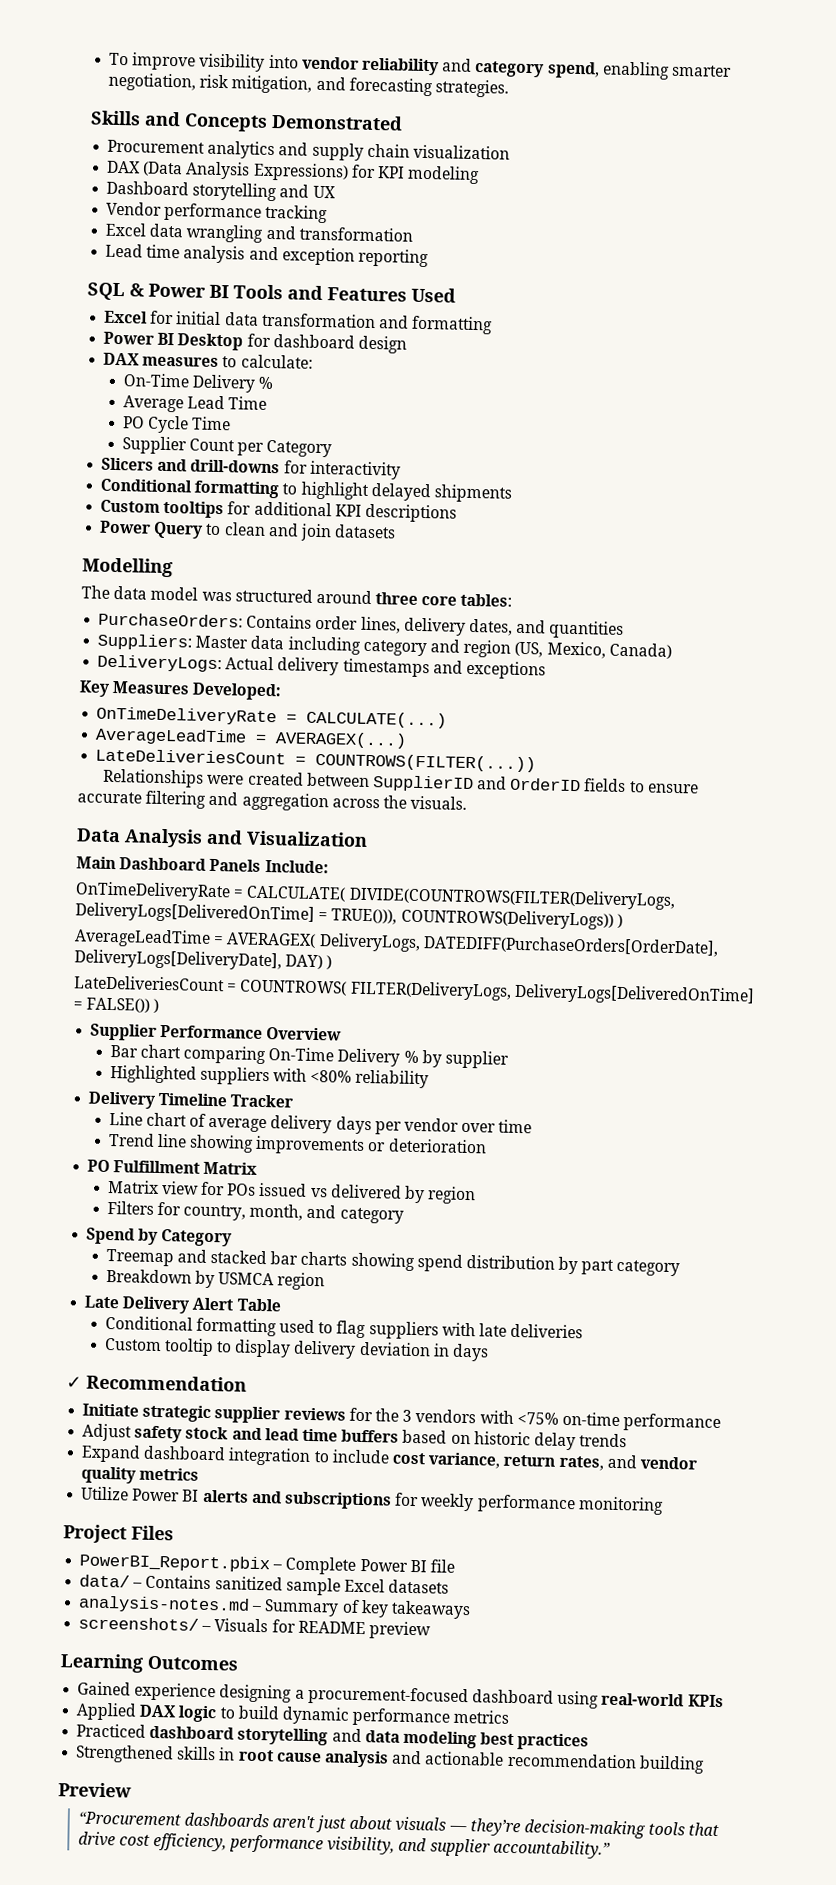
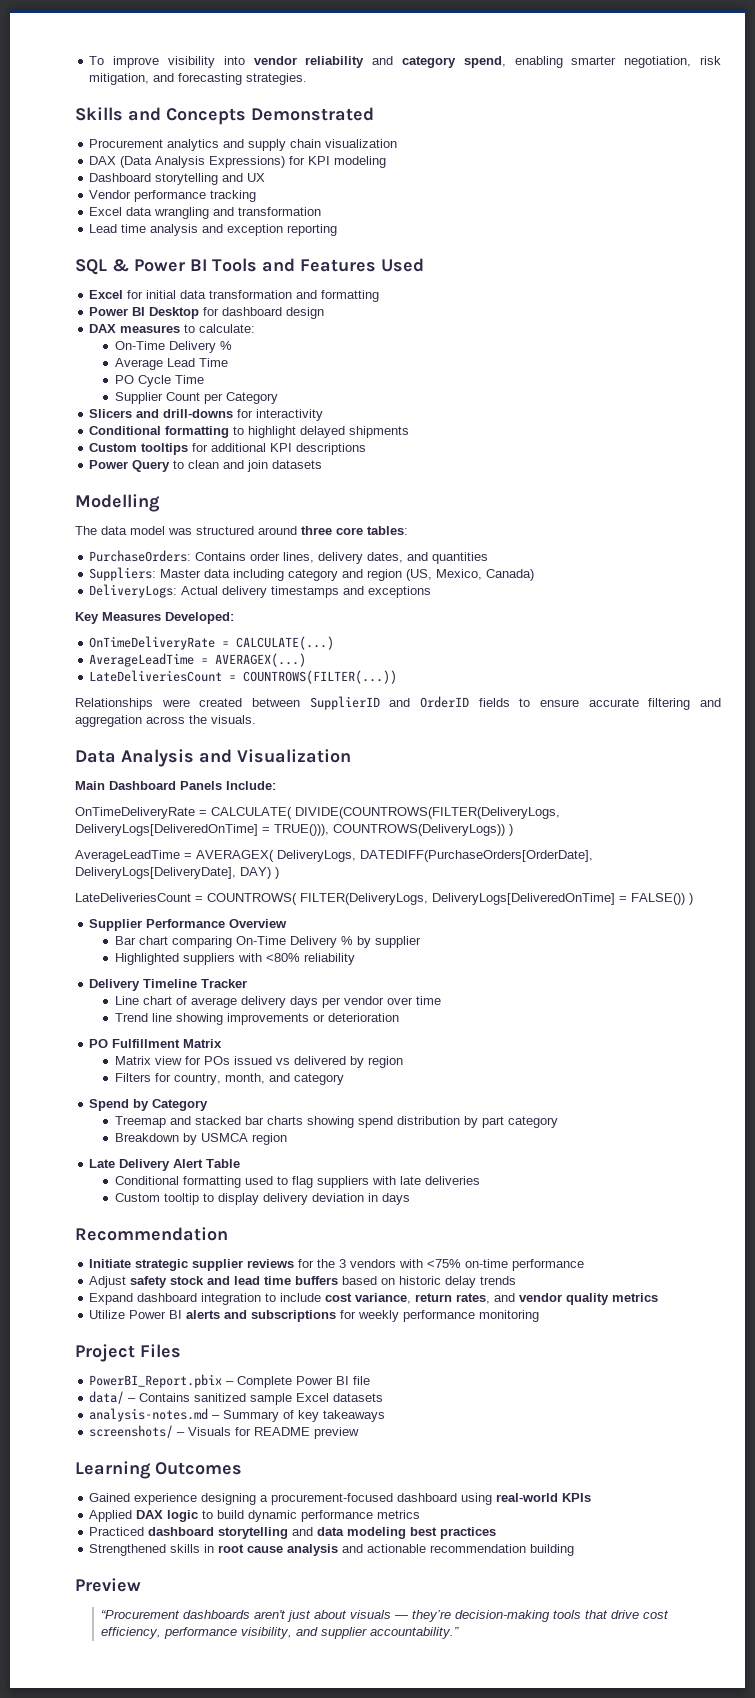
- ✓ Recommendation
+ Recommendation

